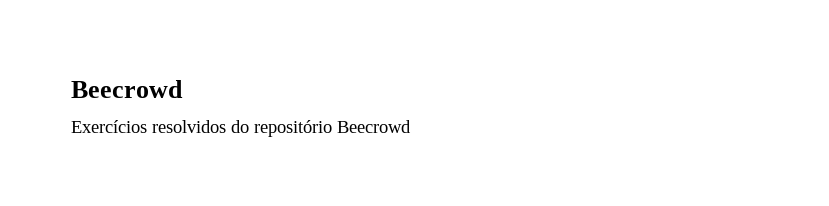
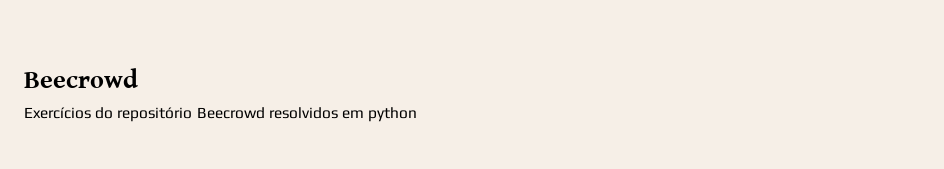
- Exercícios resolvidos do repositório Beecrowd
+ Exercícios do repositório Beecrowd resolvidos em python

